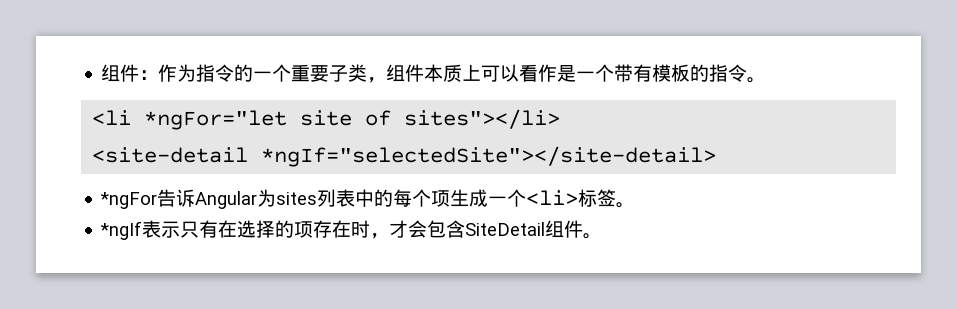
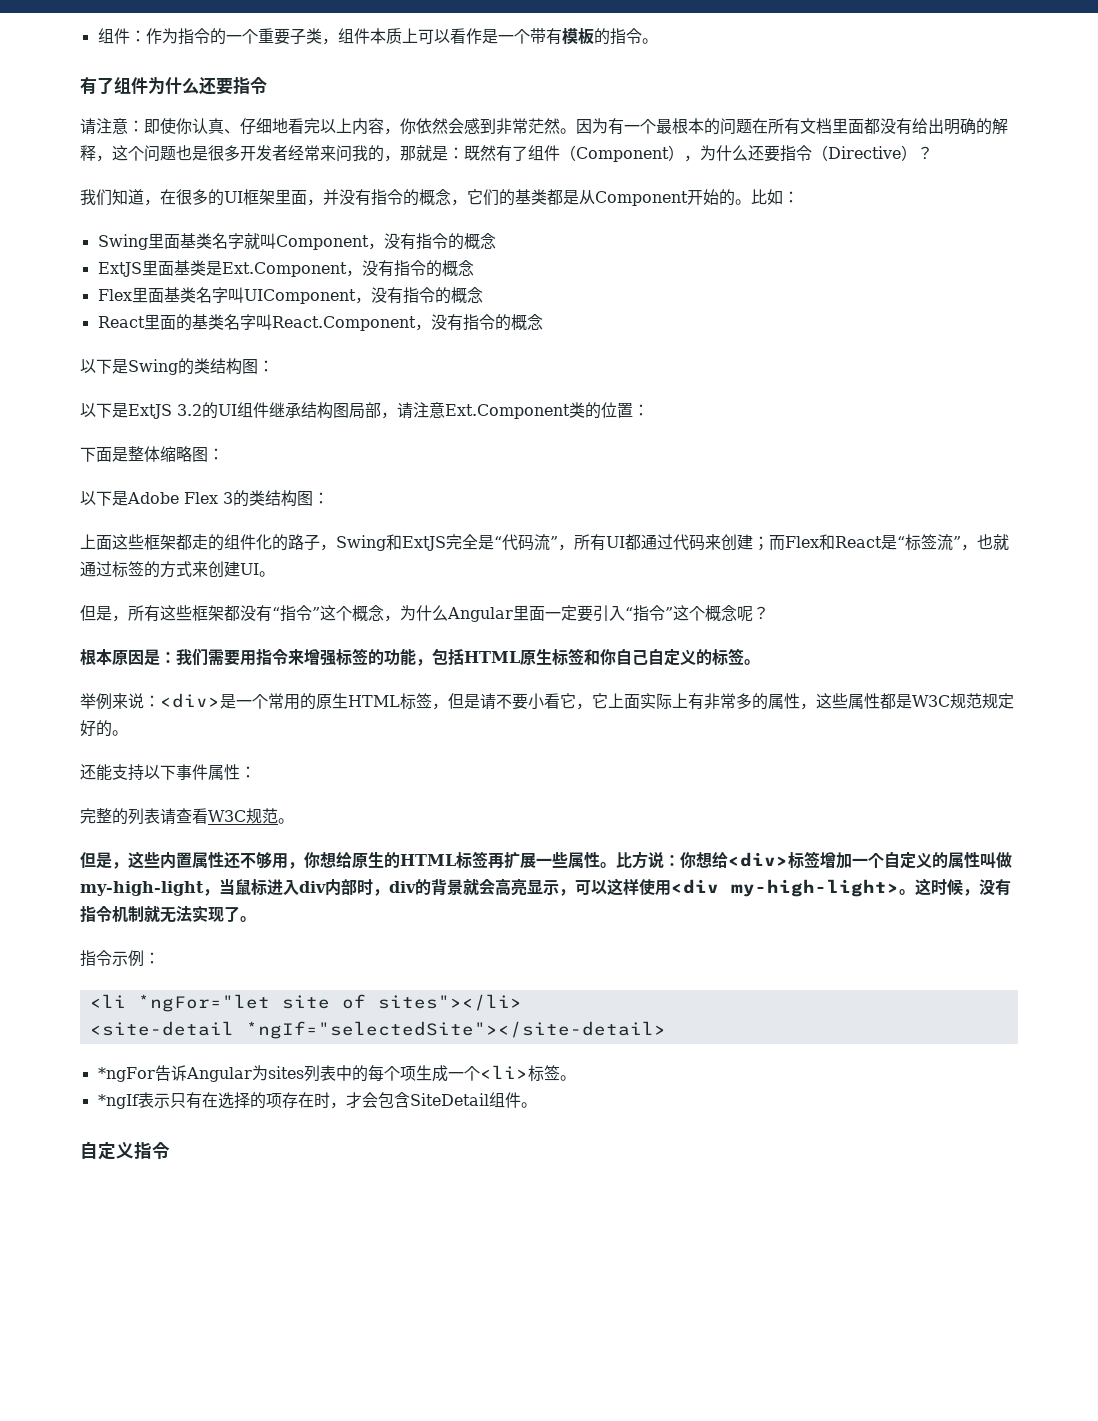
+ 有了组件为什么还要指令
+ 请注意：即使你认真、仔细地看完以上内容，你依然会感到非常茫然。因为有一个最根本的问题在所有文档里面都没有给出明确的解释，这个问题也是很多开发者经常来问我的，那就是：既然有了组件（Component），为什么还要指令（Directive）？
+ 我们知道，在很多的UI框架里面，并没有指令的概念，它们的基类都是从Component开始的。比如：
+ Swing里面基类名字就叫Component，没有指令的概念
+ ExtJS里面基类是Ext.Component，没有指令的概念
+ Flex里面基类名字叫UIComponent，没有指令的概念
+ React里面的基类名字叫React.Component，没有指令的概念
+ 以下是Swing的类结构图：
+ 以下是ExtJS 3.2的UI组件继承结构图局部，请注意Ext.Component类的位置：
+ 下面是整体缩略图：
+ 以下是Adobe Flex 3的类结构图：
+ 上面这些框架都走的组件化的路子，Swing和ExtJS完全是“代码流”，所有UI都通过代码来创建；而Flex和React是“标签流”，也就通过标签的方式来创建UI。
+ 但是，所有这些框架都没有“指令”这个概念，为什么Angular里面一定要引入“指令”这个概念呢？
+ 根本原因是：我们需要用指令来增强标签的功能，包括HTML原生标签和你自己自定义的标签。
+ 举例来说：<div>是一个常用的原生HTML标签，但是请不要小看它，它上面实际上有非常多的属性，这些属性都是W3C规范规定好的。
+ 还能支持以下事件属性：
+ 完整的列表请查看W3C规范。
+ 但是，这些内置属性还不够用，你想给原生的HTML标签再扩展一些属性。比方说：你想给<div>标签增加一个自定义的属性叫做my-high-light，当鼠标进入div内部时，div的背景就会高亮显示，可以这样使用<div my-high-light>。这时候，没有指令机制就无法实现了。
+ 指令示例：
+ 自定义指令

